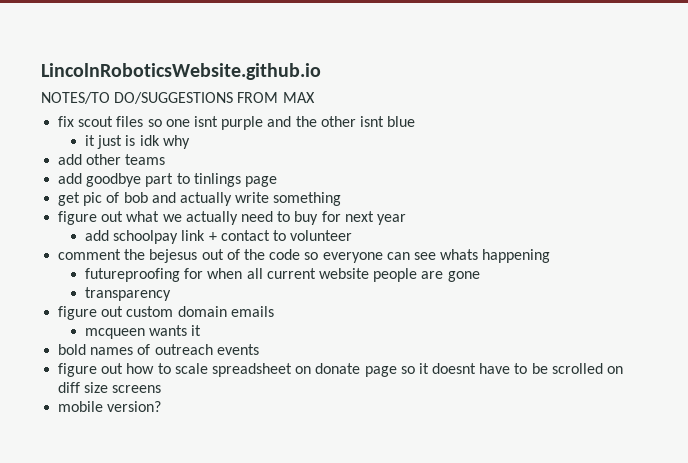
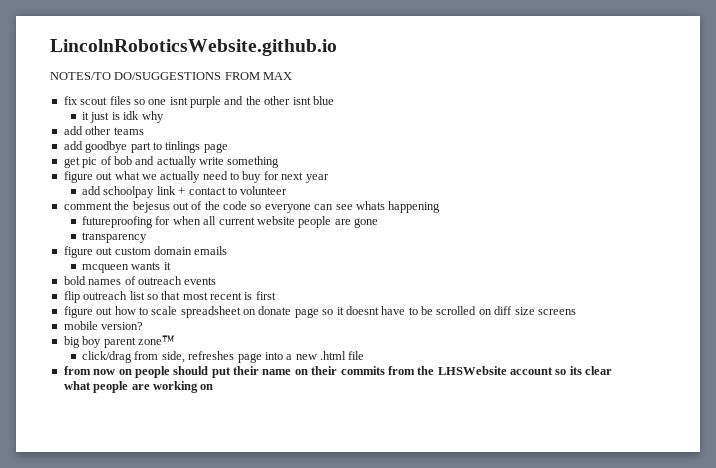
+ flip outreach list so that most recent is first
+ big boy parent zone™
+ click/drag from side, refreshes page into a new .html file
+ from now on people should put their name on their commits from the LHSWebsite account so its clear what people are working on

